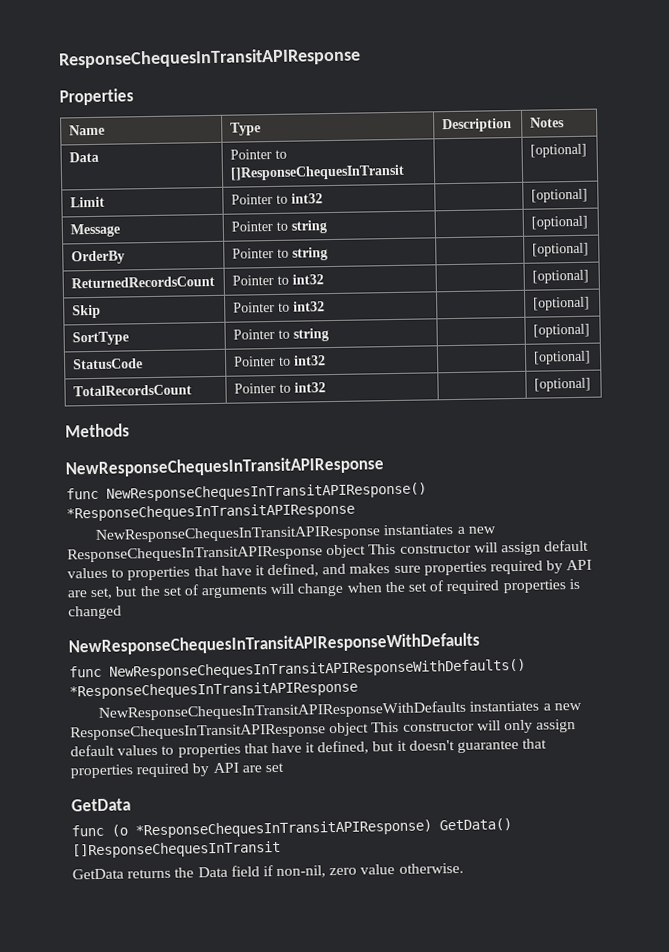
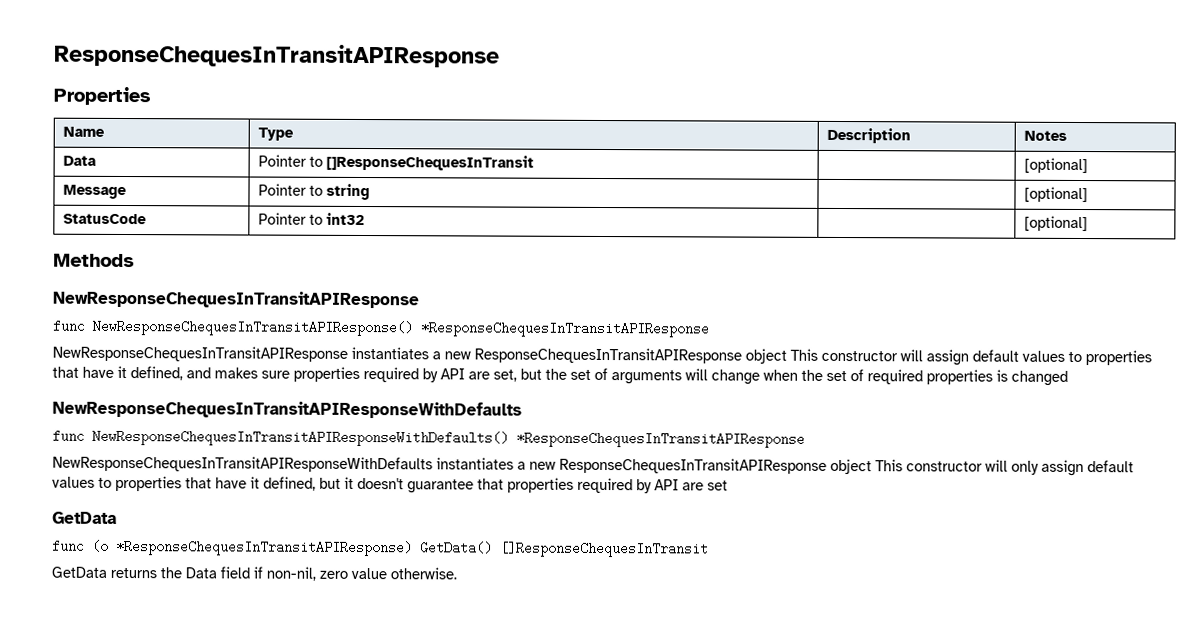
- Limit | Pointer to int32 | | [optional]
- OrderBy | Pointer to string | | [optional]
- ReturnedRecordsCount | Pointer to int32 | | [optional]
- Skip | Pointer to int32 | | [optional]
- SortType | Pointer to string | | [optional]
- TotalRecordsCount | Pointer to int32 | | [optional]

